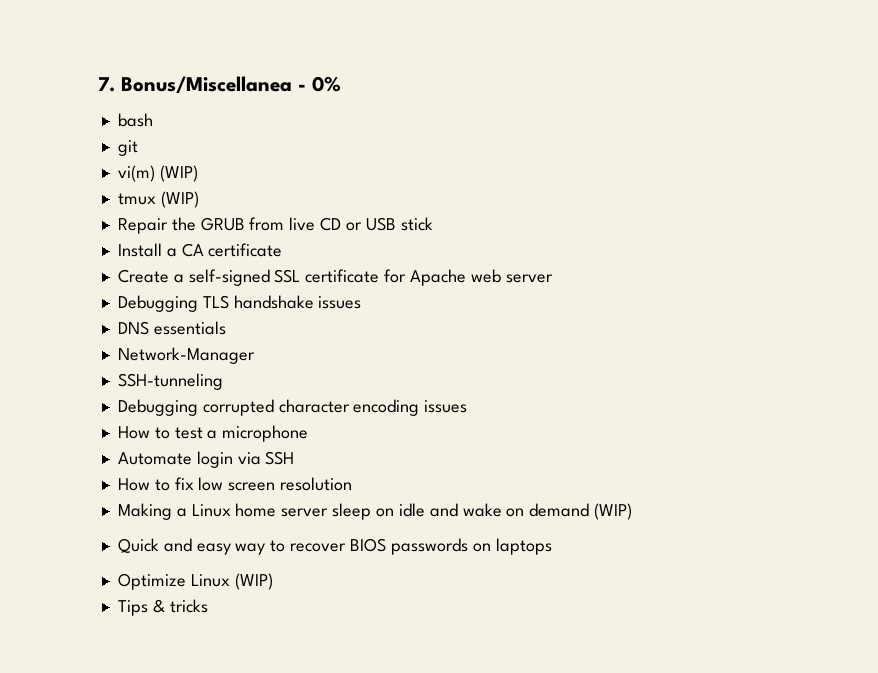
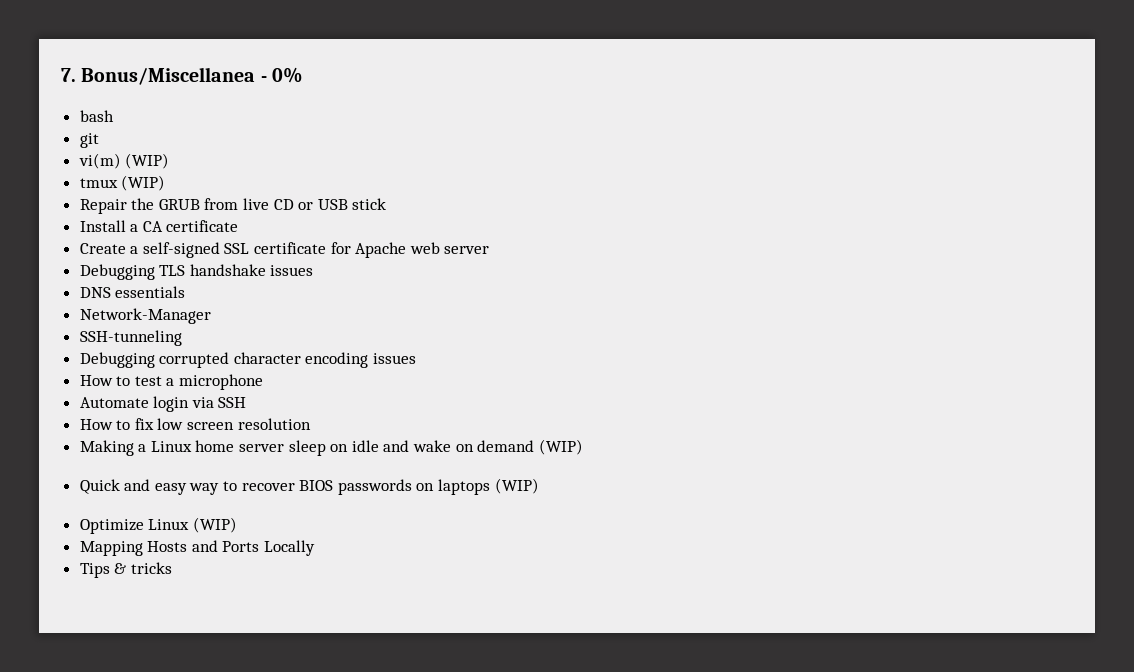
- Quick and easy way to recover BIOS passwords on laptops
+ Quick and easy way to recover BIOS passwords on laptops (WIP)
+ Mapping Hosts and Ports Locally

